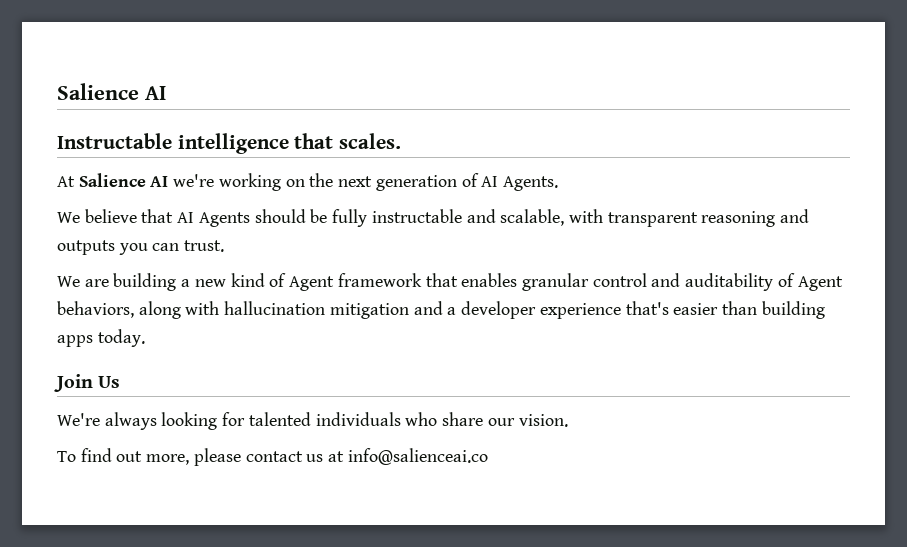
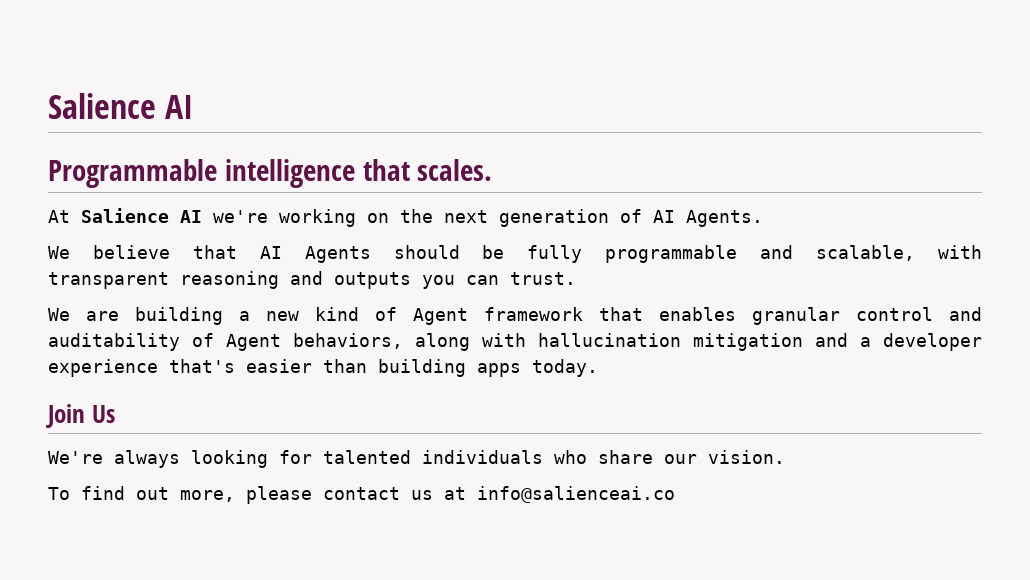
- Instructable intelligence that scales.
+ Programmable intelligence that scales.
- We believe that AI Agents should be fully instructable and scalable, with transparent reasoning and outputs you can trust.
+ We believe that AI Agents should be fully programmable and scalable, with transparent reasoning and outputs you can trust.

